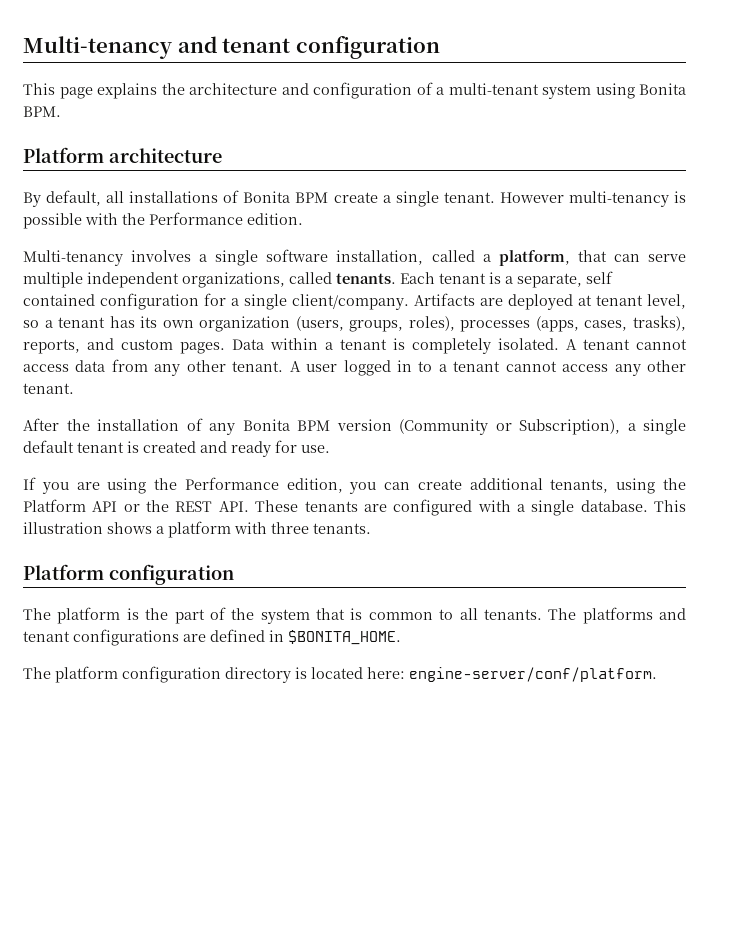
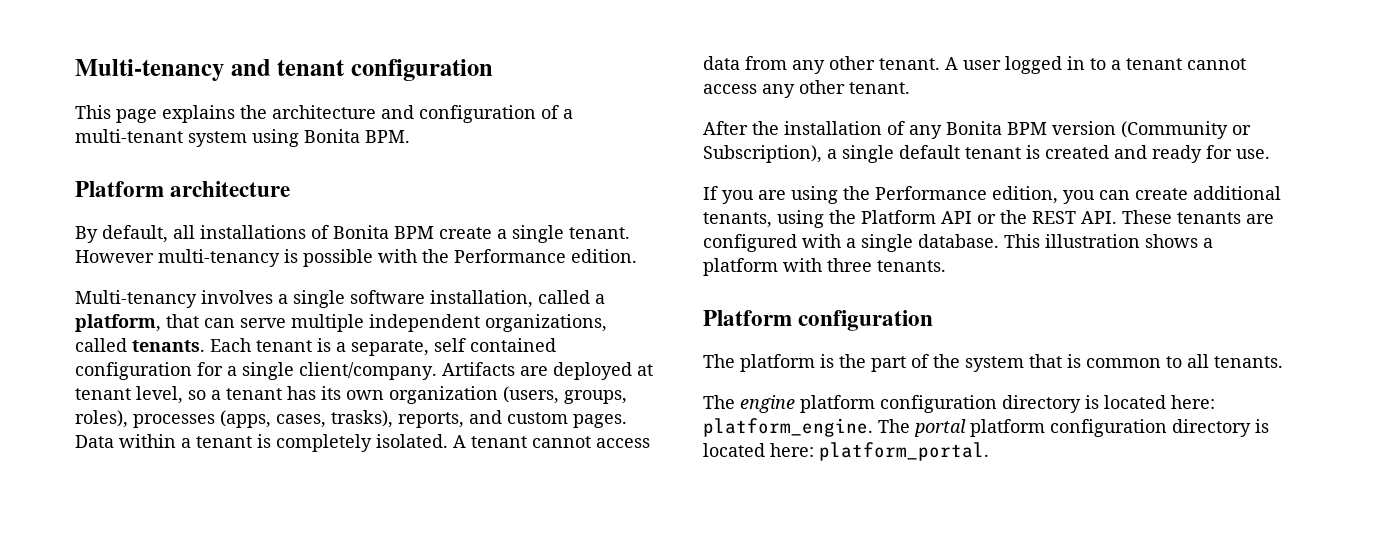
- The platform is the part of the system that is common to all tenants. The platforms and tenant configurations are defined in $BONITA_HOME.
- The platform configuration directory is located here: engine-server/conf/platform.
+ The platform is the part of the system that is common to all tenants.
+ The engine platform configuration directory is located here: platform_engine. The portal platform configuration directory is located here: platform_portal.

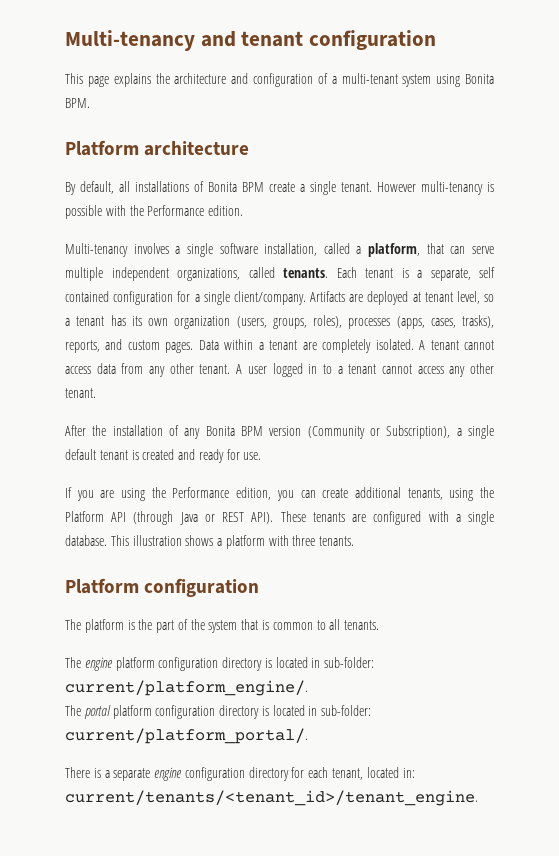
- Data within a tenant is completely isolated.
+ Data within a tenant are completely isolated.
- If you are using the Performance edition, you can create additional tenants, using the Platform API or the REST API. These tenants are configured with a single database.
+ If you are using the Performance edition, you can create additional tenants, using the Platform API (through Java or REST API). These tenants are configured with a single database.
- The engine platform configuration directory is located here: platform_engine. The portal platform configuration directory is located here: platform_portal.
+ The engine platform configuration directory is located in sub-folder: current/platform_engine/.
+ The portal platform configuration directory is located in sub-folder: current/platform_portal/.
+ There is a separate engine configuration directory for each tenant, located in: current/tenants/<tenant_id>/tenant_engine.

